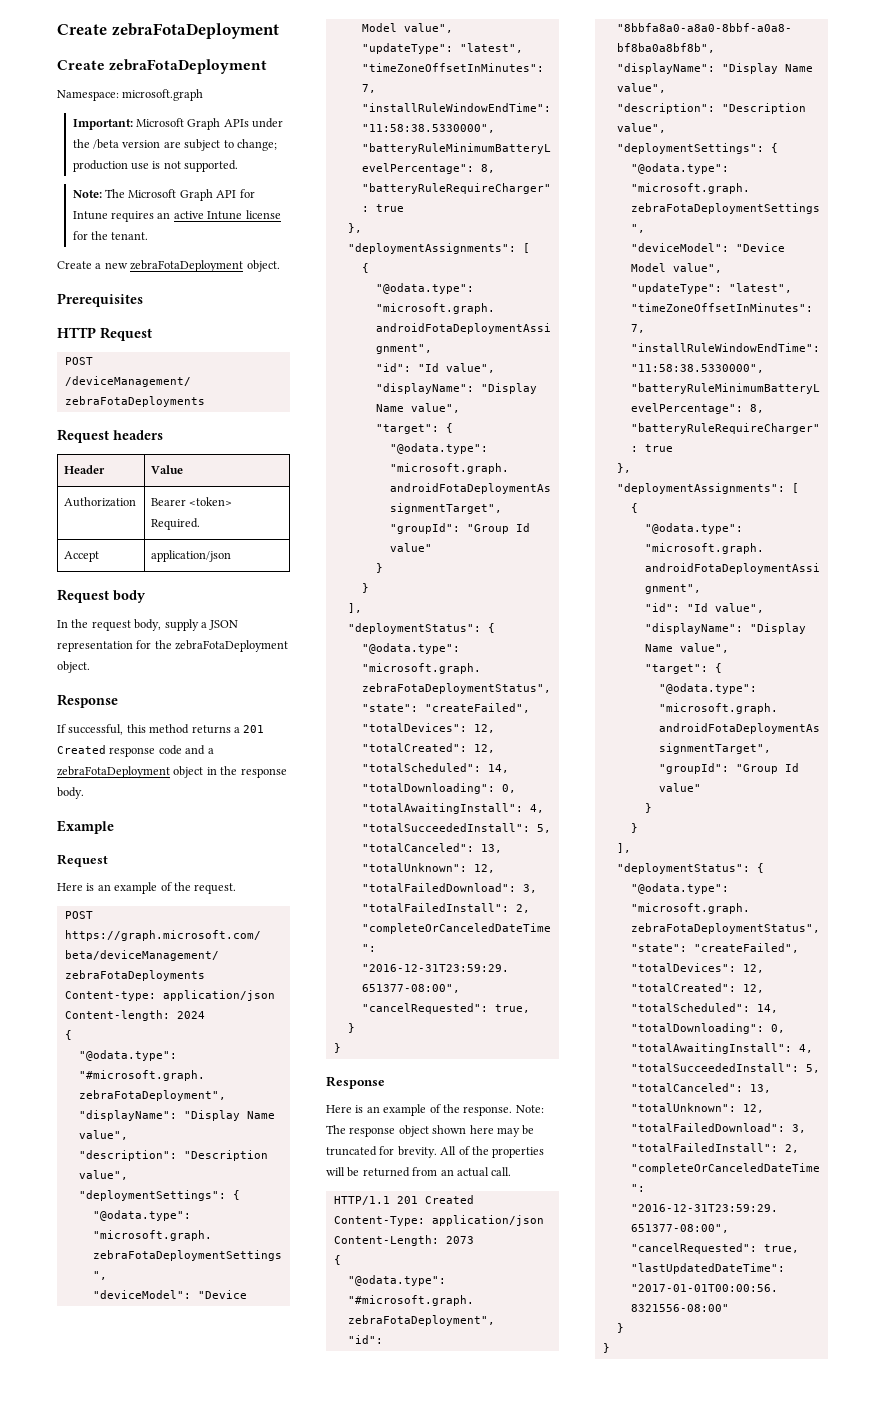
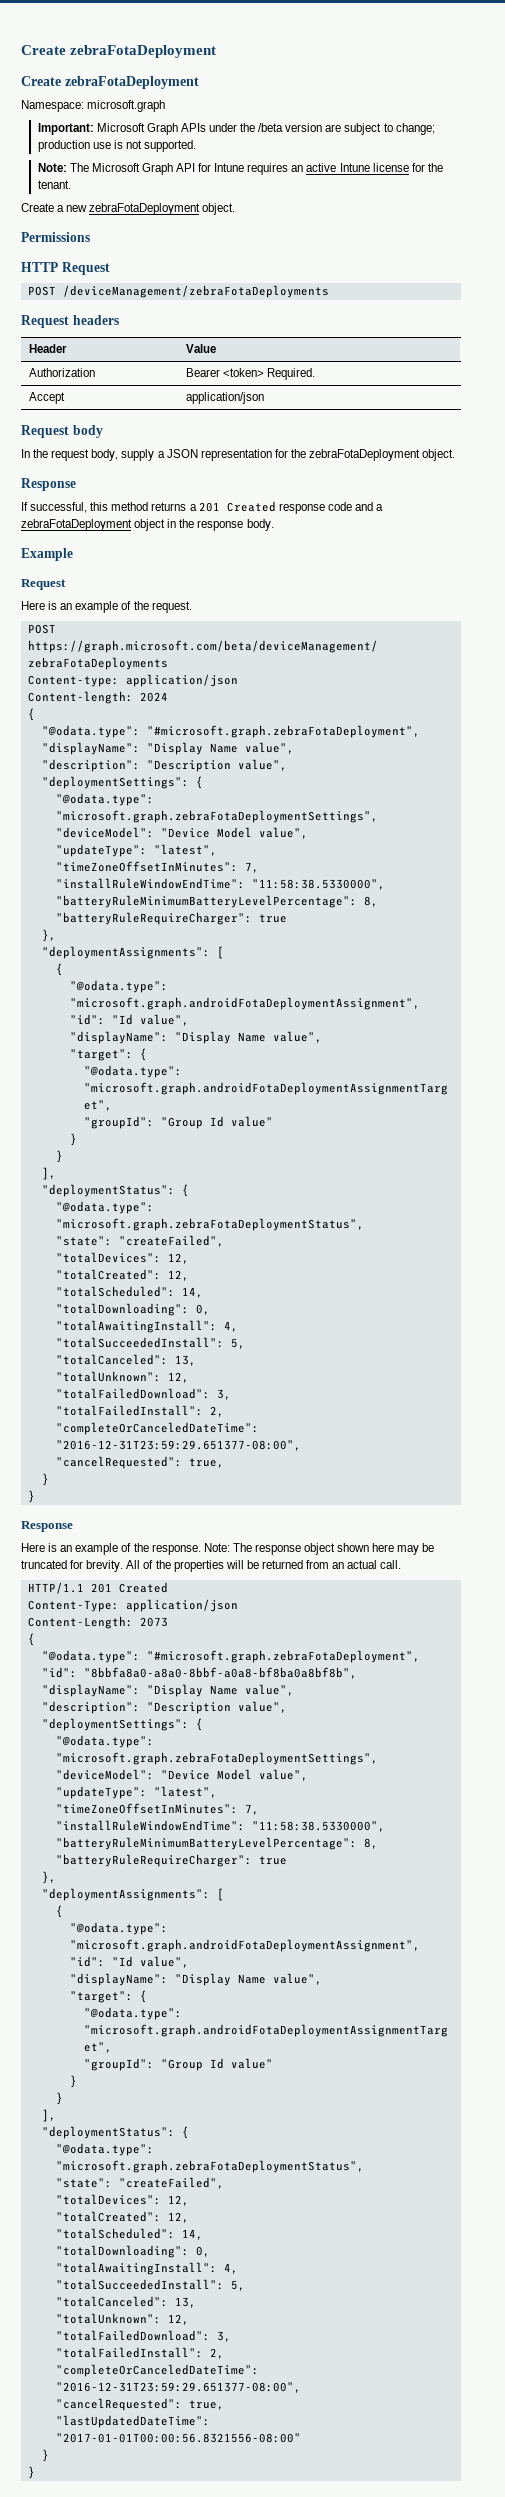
- Prerequisites
+ Permissions

